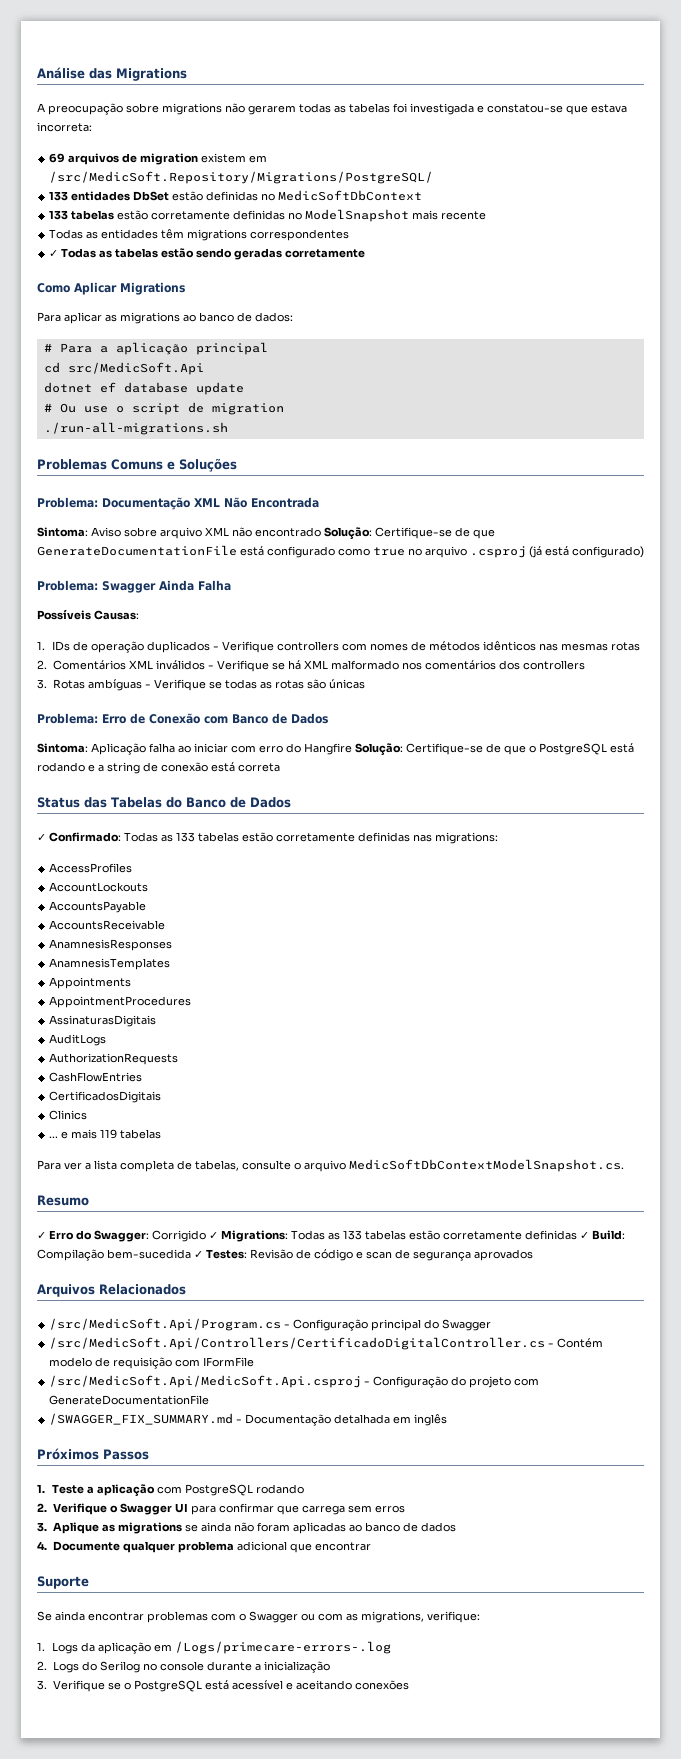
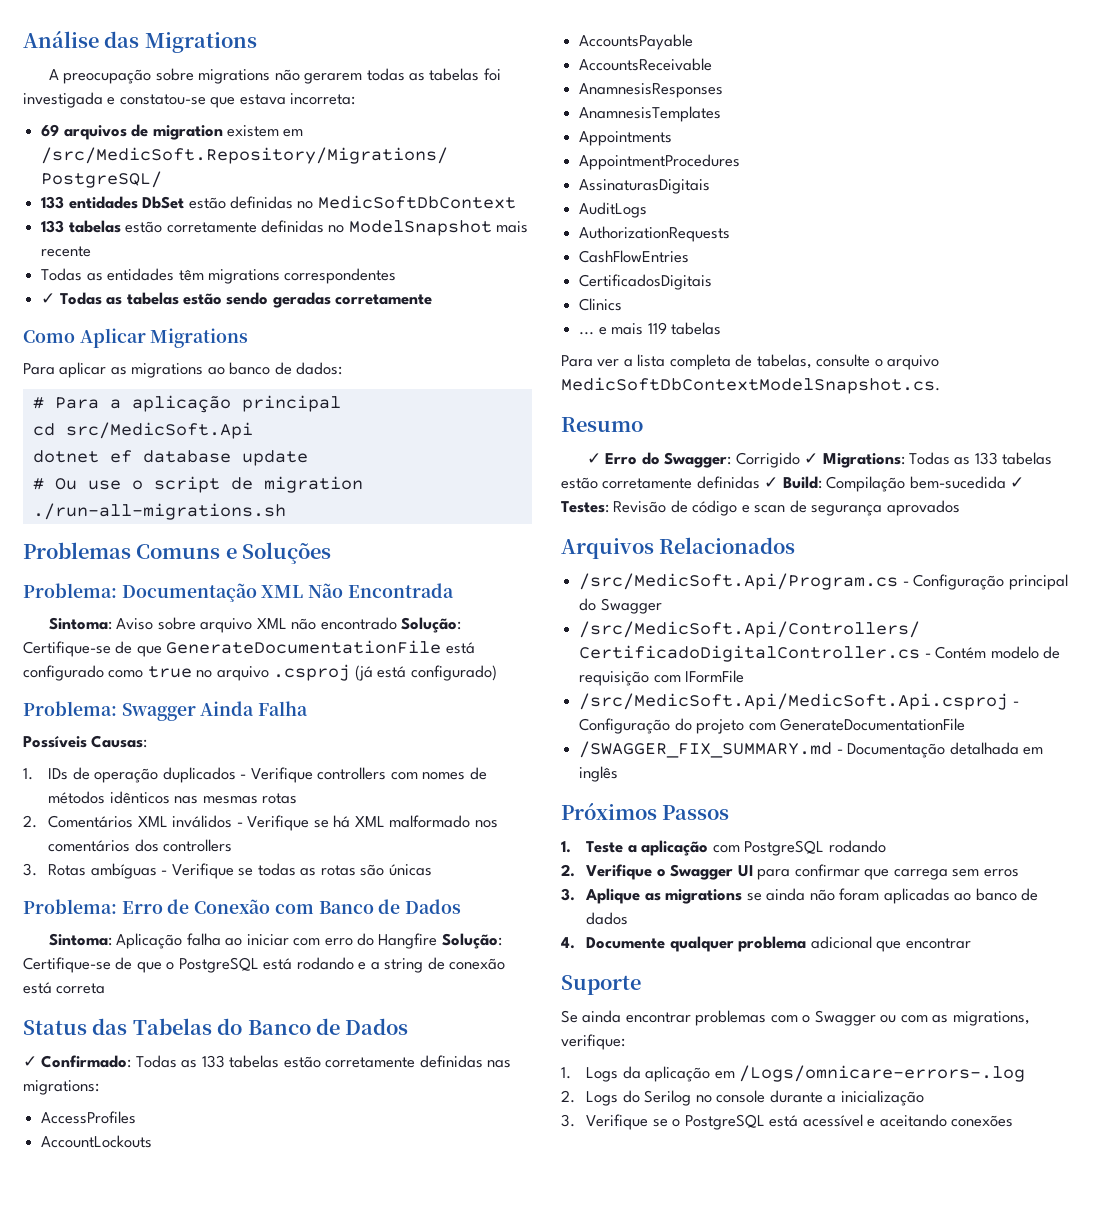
- 1. Logs da aplicação em /Logs/primecare-errors-.log
+ 1. Logs da aplicação em /Logs/omnicare-errors-.log

